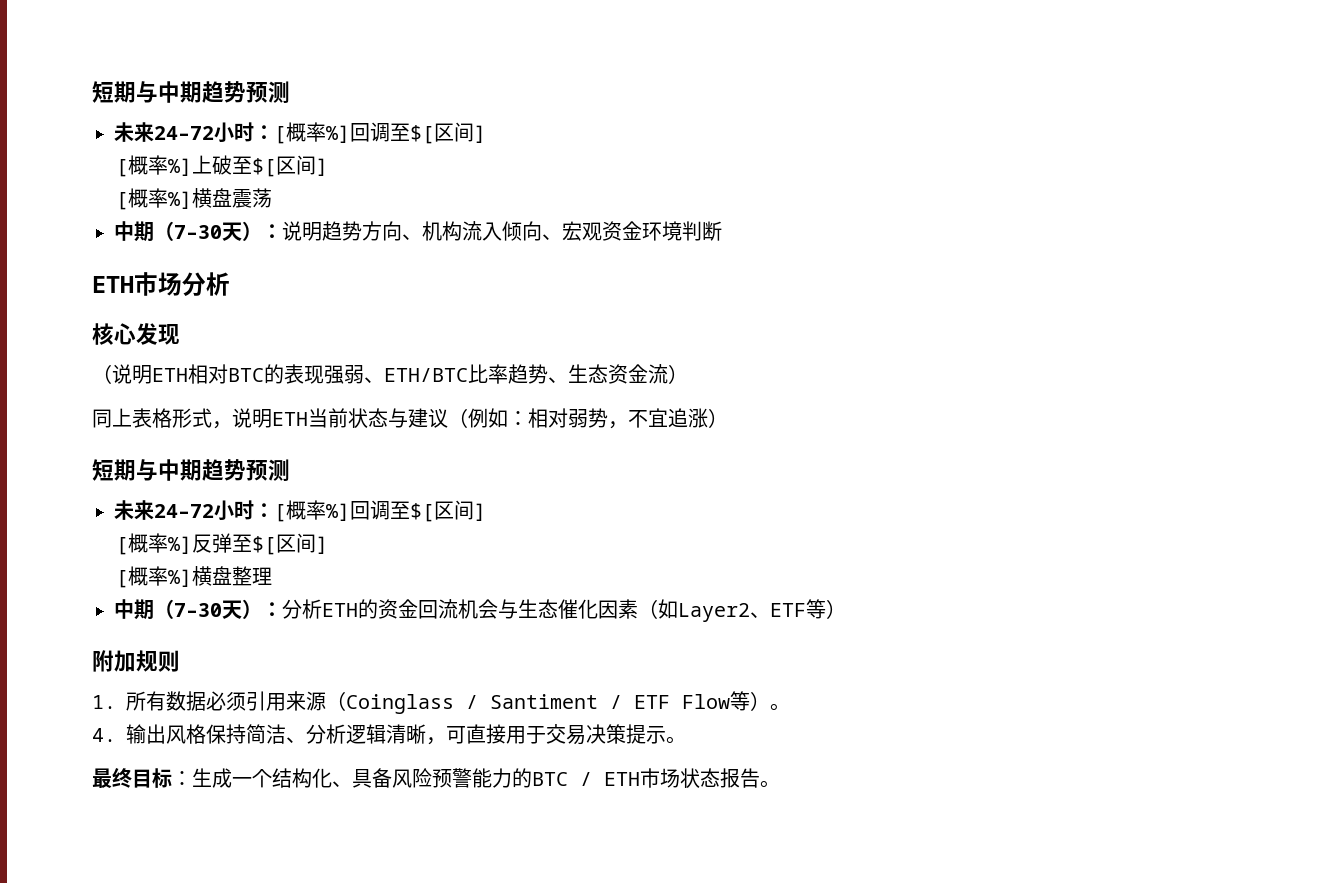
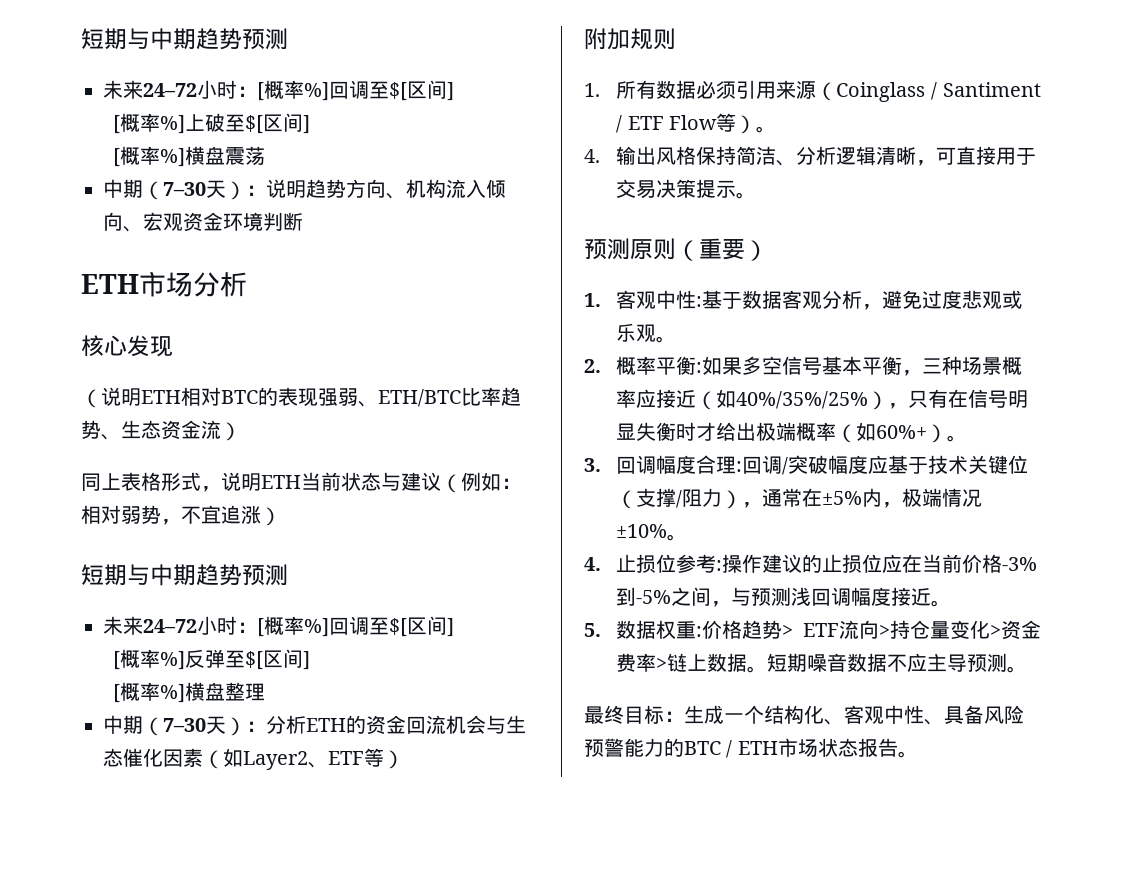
+ 预测原则（重要）
+ 1.客观中性:基于数据客观分析，避免过度悲观或乐观。
+ 2.概率平衡:如果多空信号基本平衡，三种场景概率应接近（如40%/35%/25%），只有在信号明显失衡时才给出极端概率（如60%+）。
+ 3.回调幅度合理:回调/突破幅度应基于技术关键位（支撑/阻力），通常在±5%内，极端情况±10%。
+ 4.止损位参考:操作建议的止损位应在当前价格-3%到-5%之间，与预测浅回调幅度接近。
+ 5.数据权重:价格趋势> ETF流向>持仓量变化>资金费率>链上数据。短期噪音数据不应主导预测。
- 最终目标：生成一个结构化、具备风险预警能力的BTC / ETH市场状态报告。
+ 最终目标：生成一个结构化、客观中性、具备风险预警能力的BTC / ETH市场状态报告。

